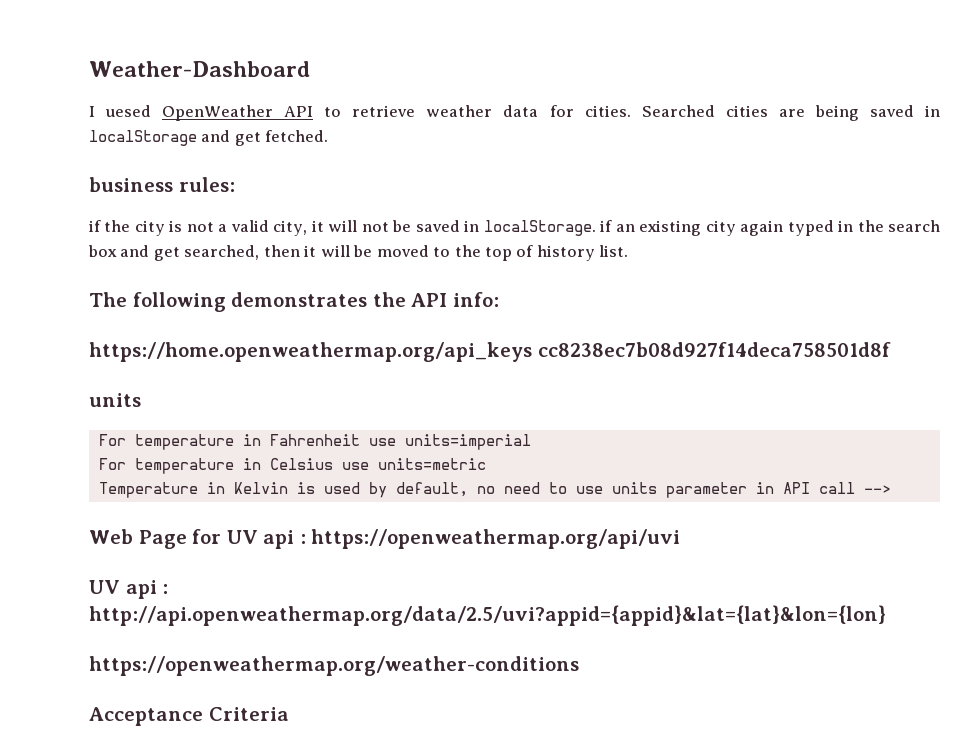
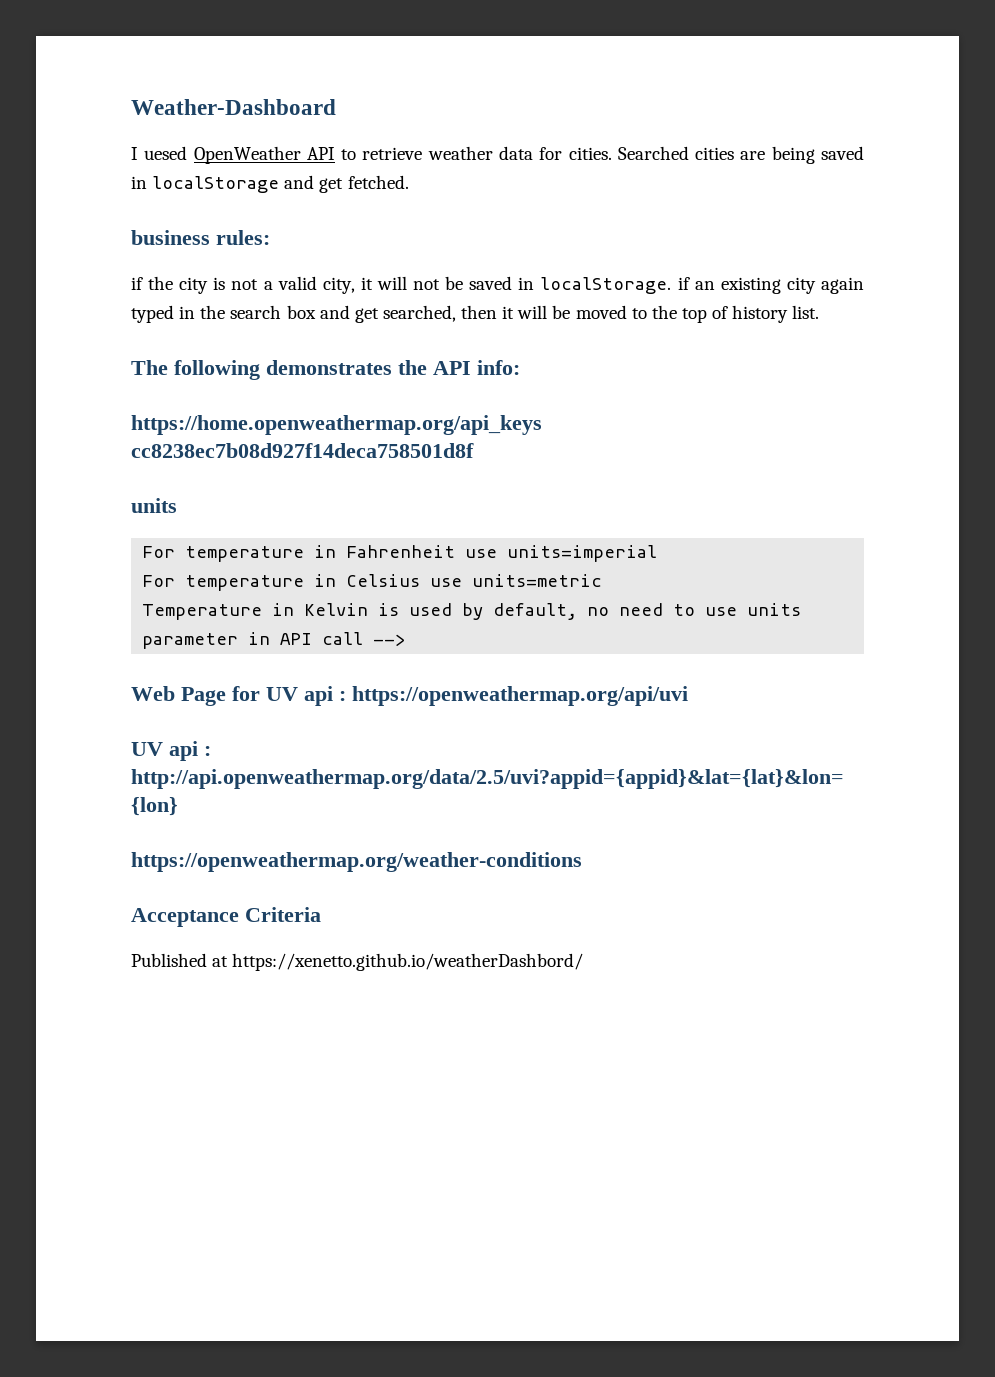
+ Published at https://xenetto.github.io/weatherDashbord/

